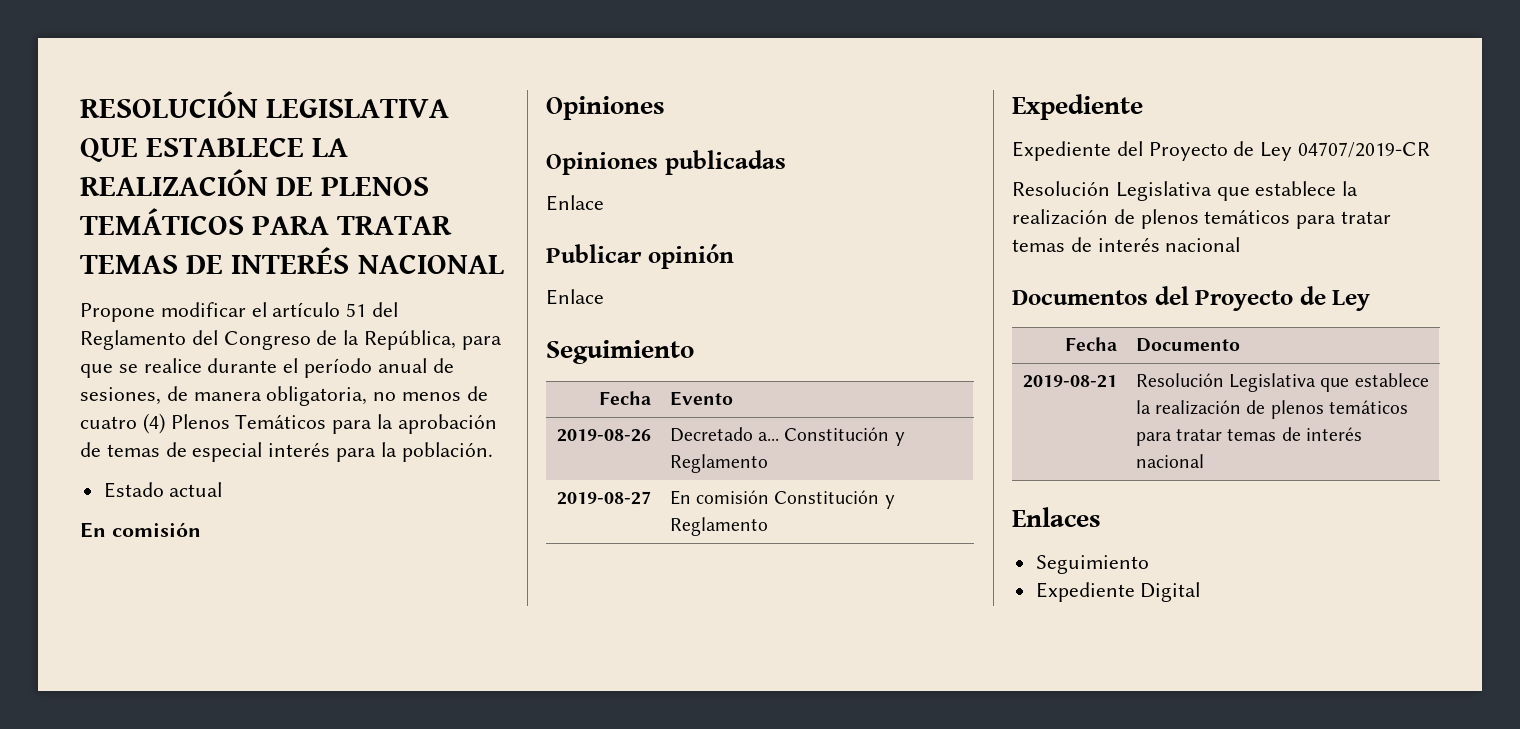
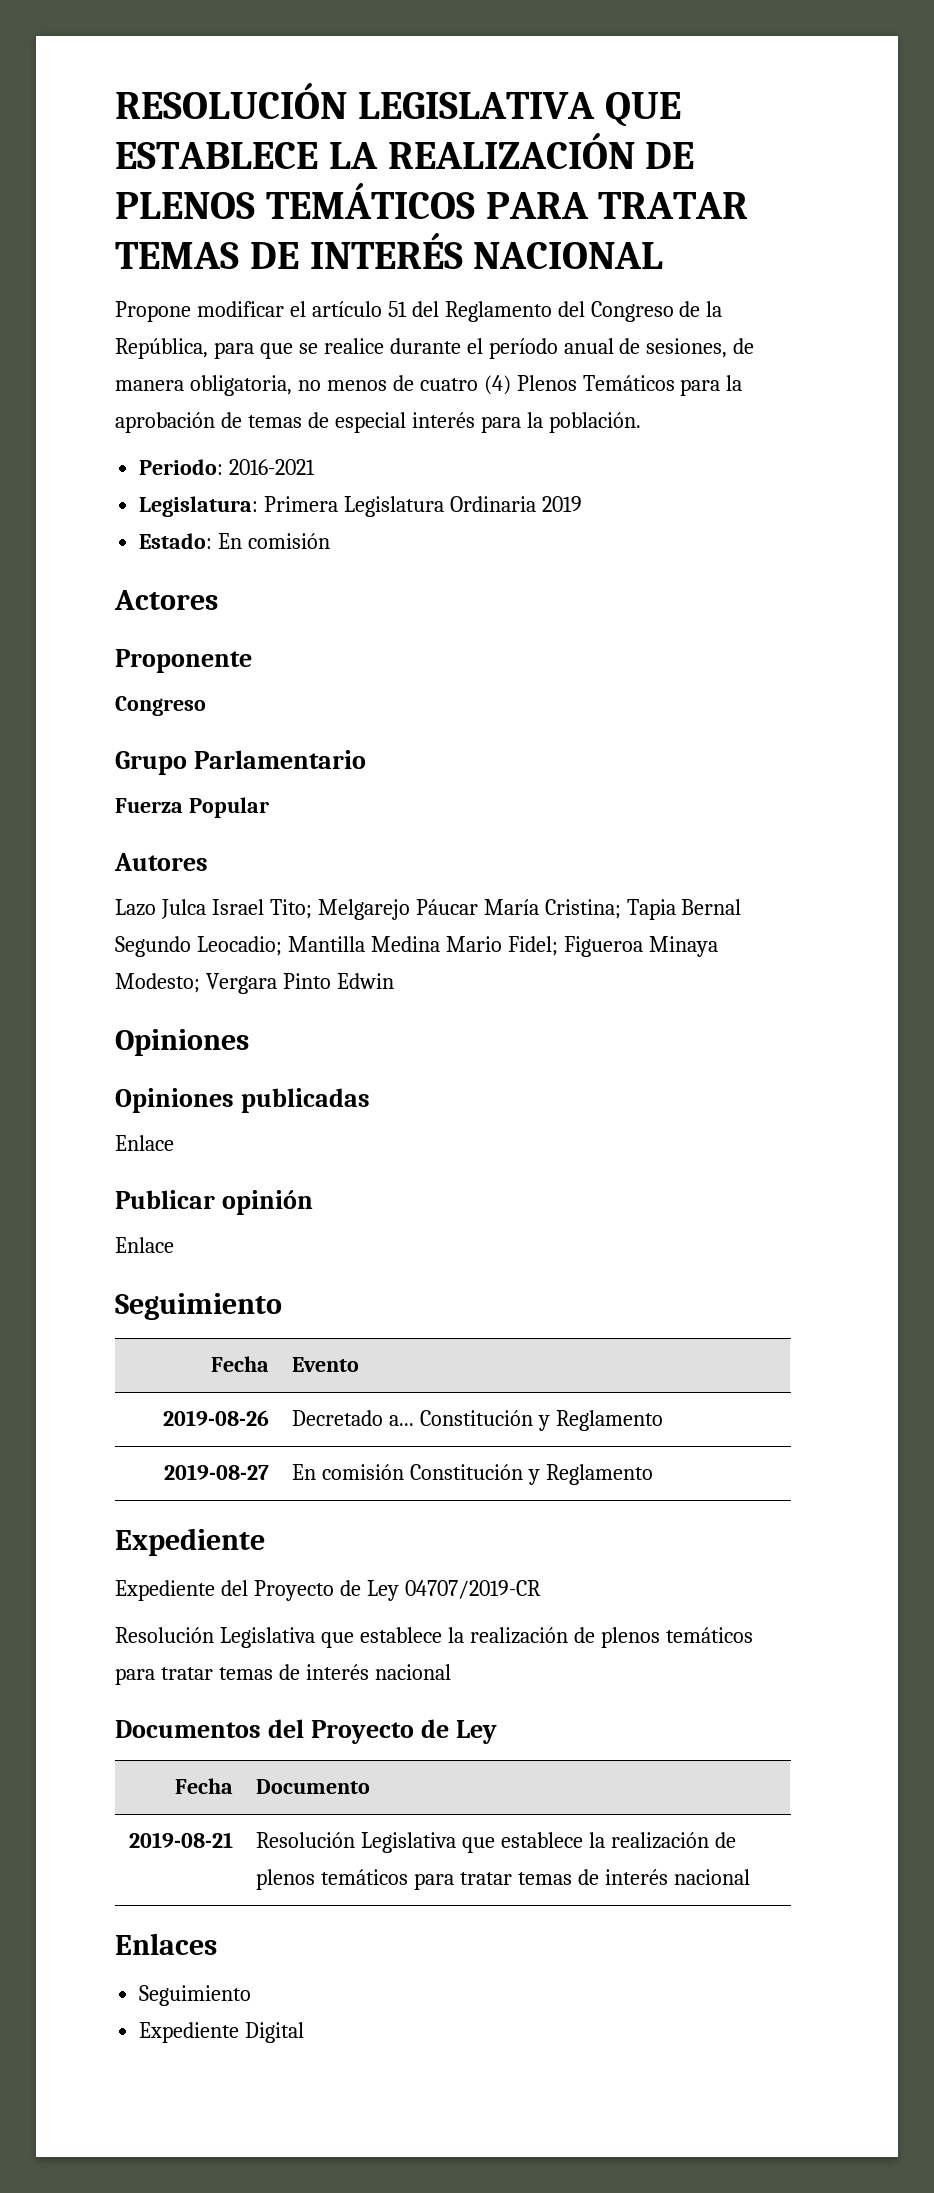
- Estado actual
- En comisión
+ Periodo: 2016-2021
+ Legislatura: Primera Legislatura Ordinaria 2019
+ Estado: En comisión
+ Actores
+ Proponente
+ Congreso
+ Grupo Parlamentario
+ Fuerza Popular
+ Autores
+ Lazo Julca Israel Tito; Melgarejo Páucar María Cristina; Tapia Bernal Segundo Leocadio; Mantilla Medina Mario Fidel; Figueroa Minaya Modesto; Vergara Pinto Edwin

